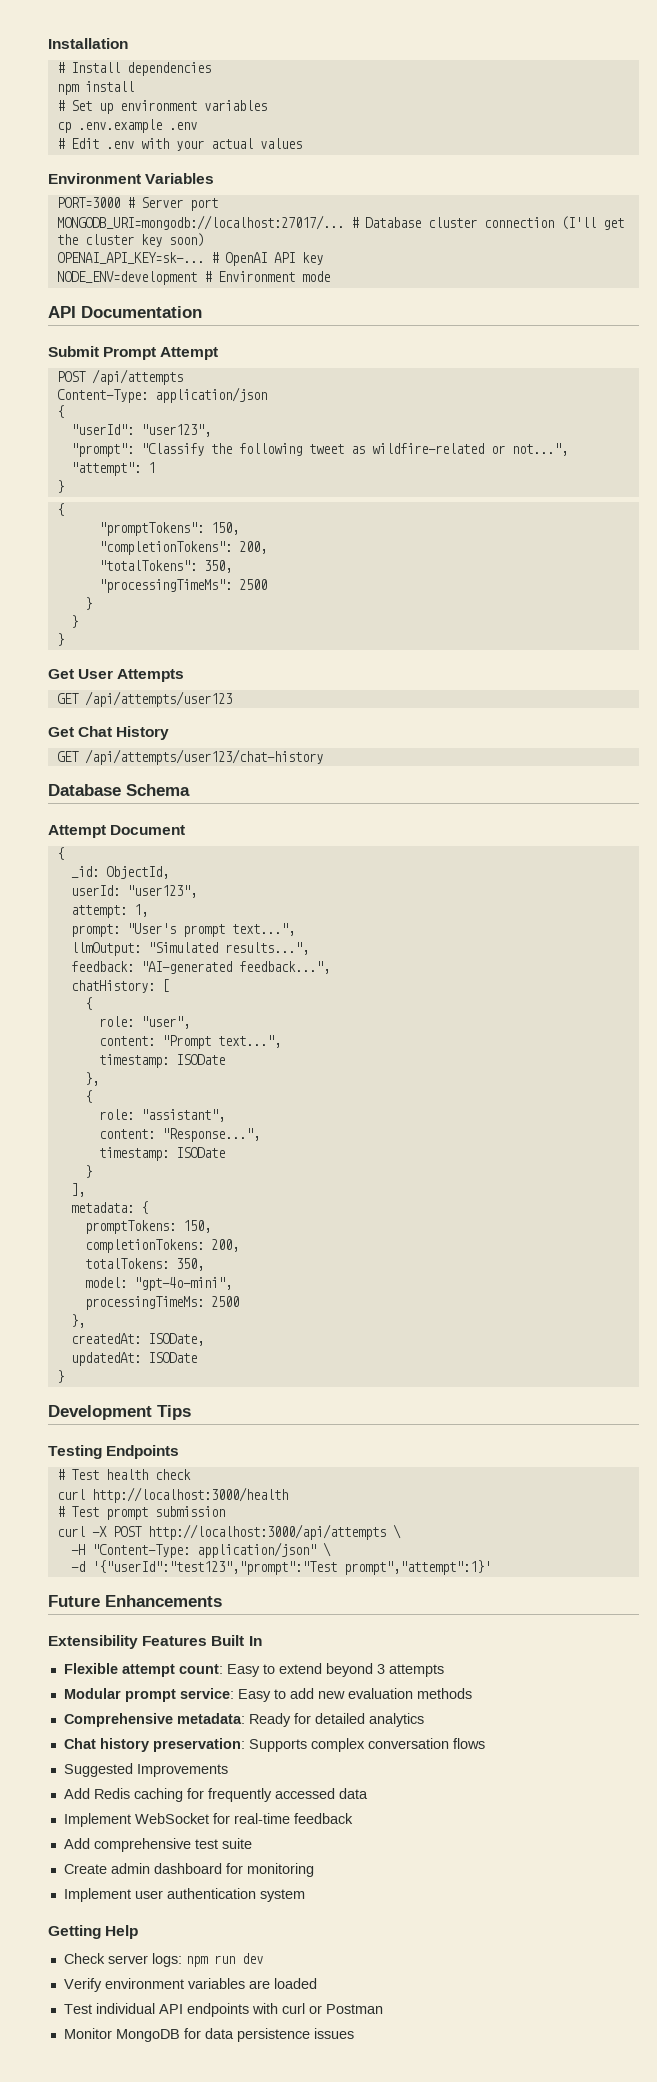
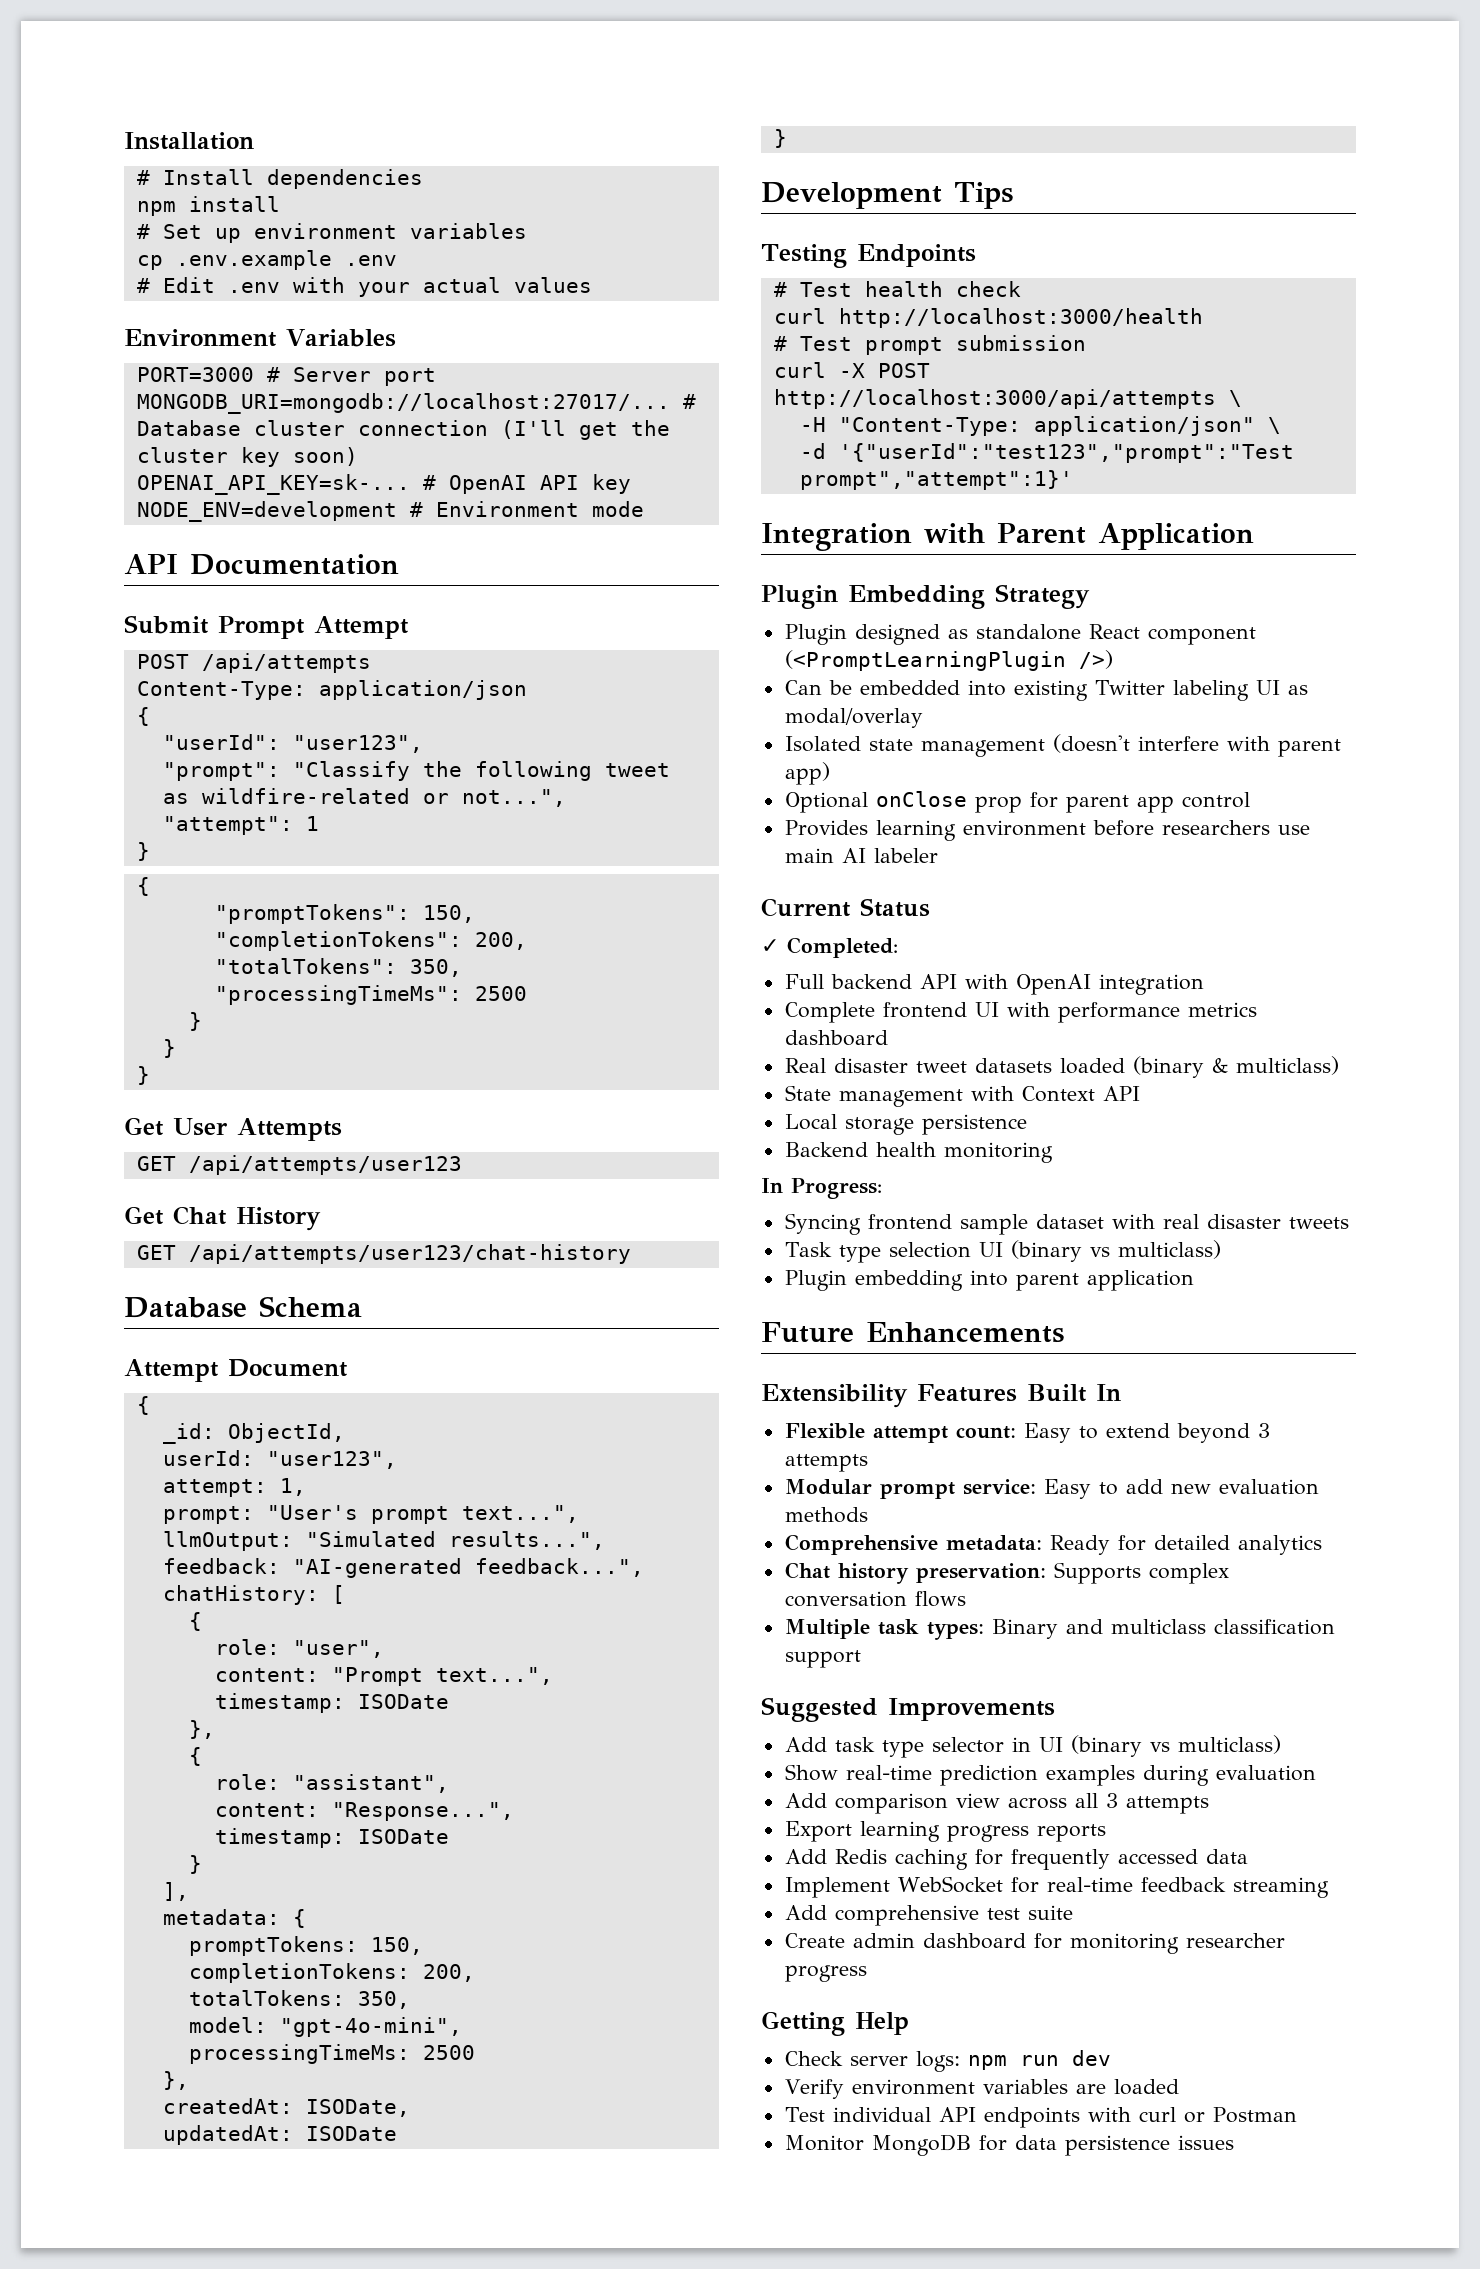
+ Integration with Parent Application
+ Plugin Embedding Strategy
+ Plugin designed as standalone React component (<PromptLearningPlugin />)
+ Can be embedded into existing Twitter labeling UI as modal/overlay
+ Isolated state management (doesn't interfere with parent app)
+ Optional onClose prop for parent app control
+ Provides learning environment before researchers use main AI labeler
+ Current Status
+ ✓ Completed:
+ Full backend API with OpenAI integration
+ Complete frontend UI with performance metrics dashboard
+ Real disaster tweet datasets loaded (binary & multiclass)
+ State management with Context API
+ Local storage persistence
+ Backend health monitoring
+ In Progress:
+ Syncing frontend sample dataset with real disaster tweets
+ Task type selection UI (binary vs multiclass)
+ Plugin embedding into parent application
+ Multiple task types: Binary and multiclass classification support
  Suggested Improvements
+ Add task type selector in UI (binary vs multiclass)
+ Show real-time prediction examples during evaluation
+ Add comparison view across all 3 attempts
+ Export learning progress reports
- Implement WebSocket for real-time feedback
+ Implement WebSocket for real-time feedback streaming
- Create admin dashboard for monitoring
- Implement user authentication system
+ Create admin dashboard for monitoring researcher progress

